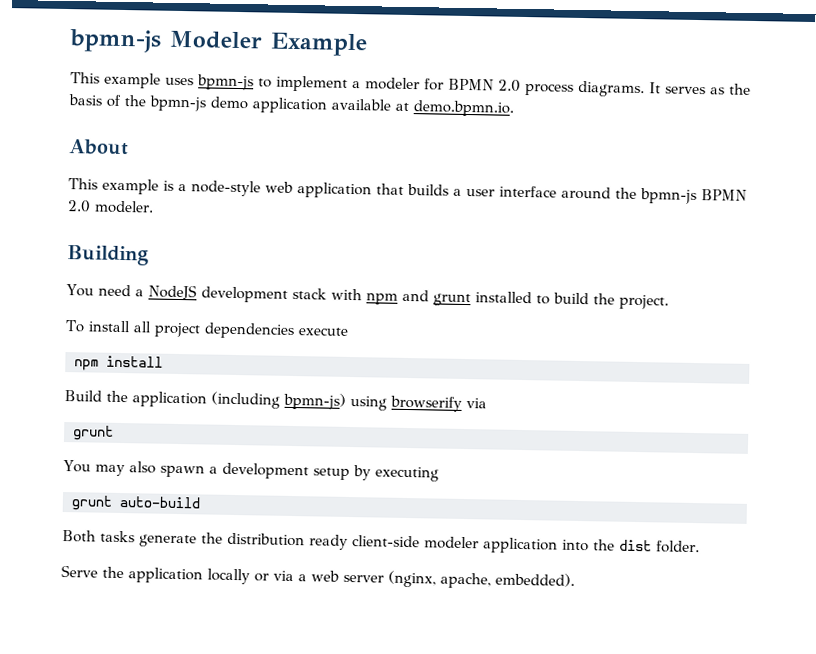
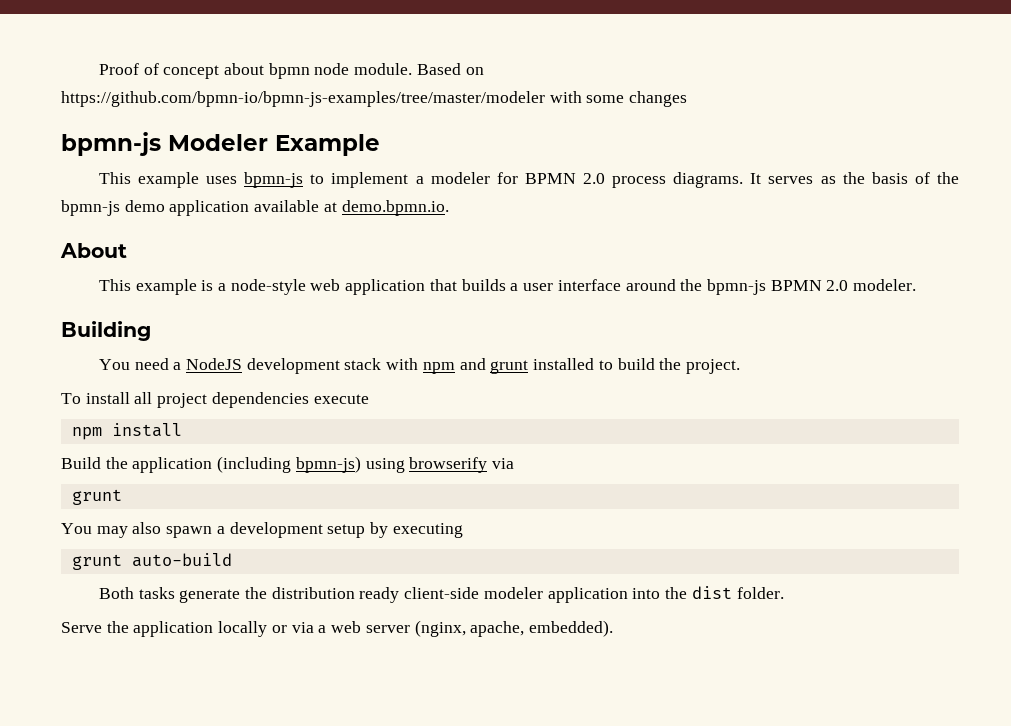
+ Proof of concept about bpmn node module. Based on https://github.com/bpmn-io/bpmn-js-examples/tree/master/modeler with some changes

